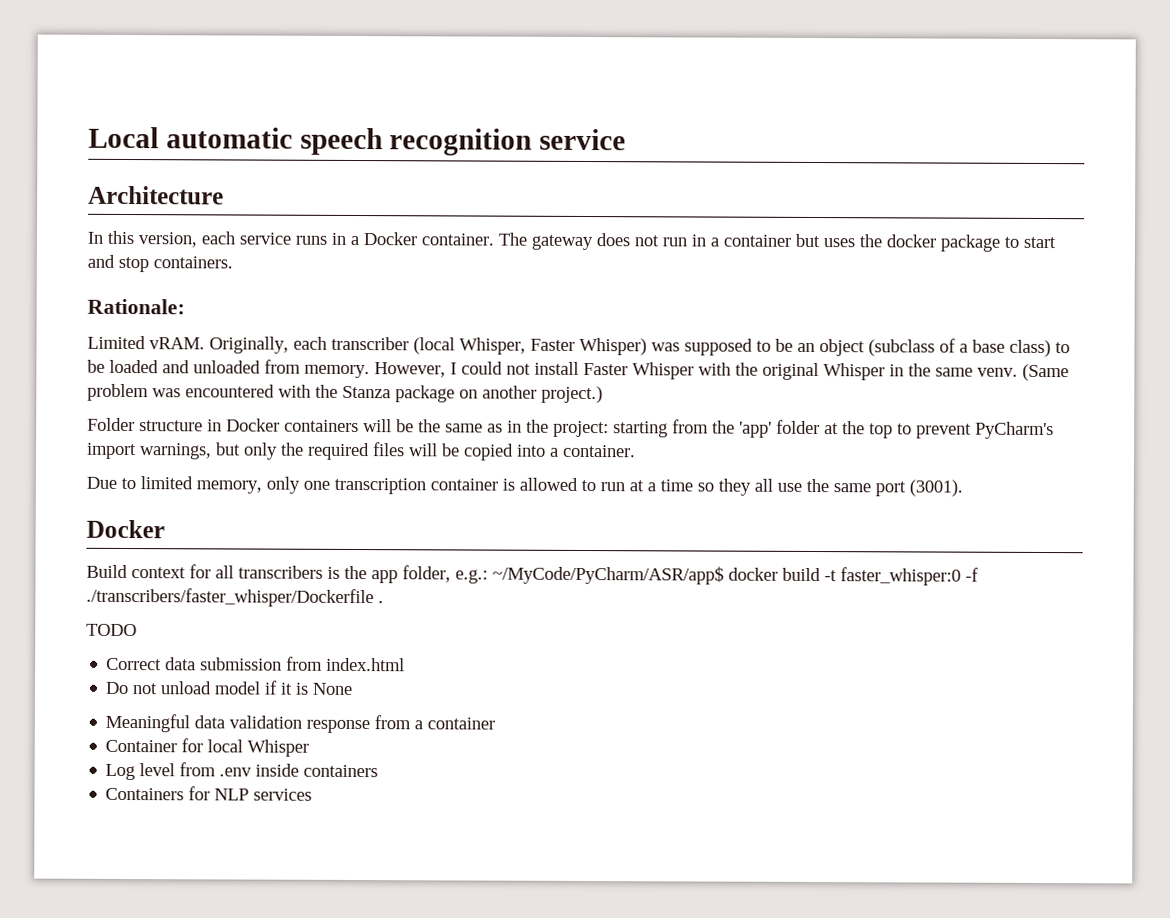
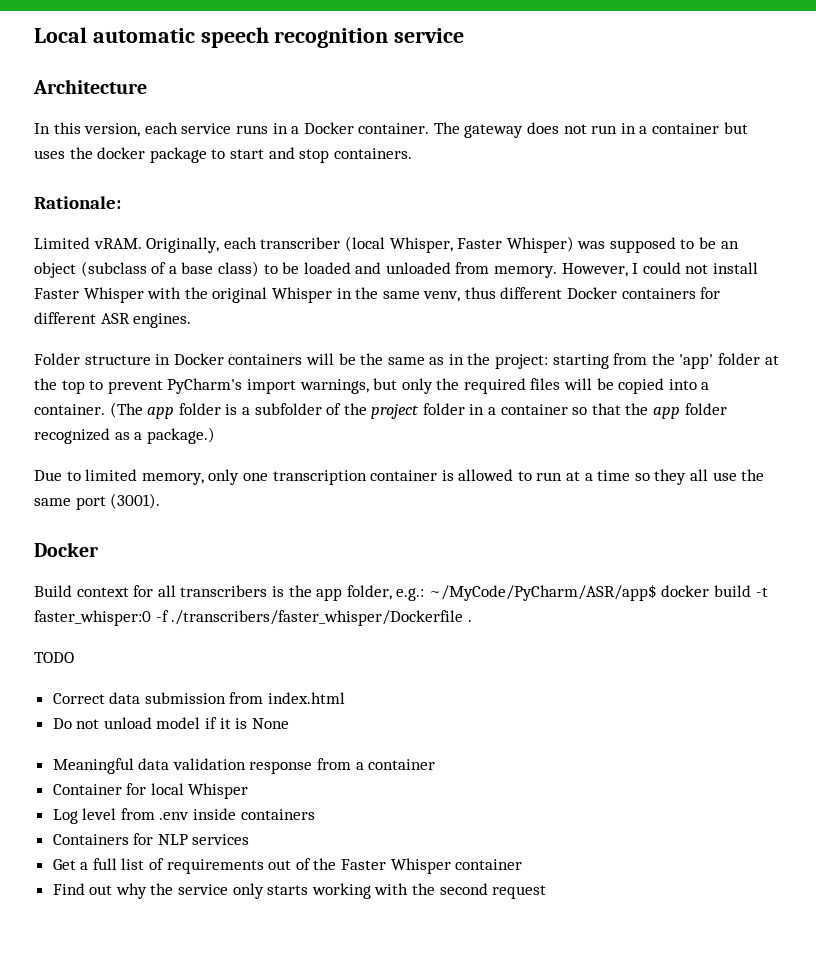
- However, I could not install Faster Whisper with the original Whisper in the same venv. (Same problem was encountered with the Stanza package on another project.)
+ However, I could not install Faster Whisper with the original Whisper in the same venv, thus different Docker containers for different ASR engines.
+ (The app folder is a subfolder of the project folder in a container so that the app folder recognized as a package.)
+ Get a full list of requirements out of the Faster Whisper container
+ Find out why the service only starts working with the second request

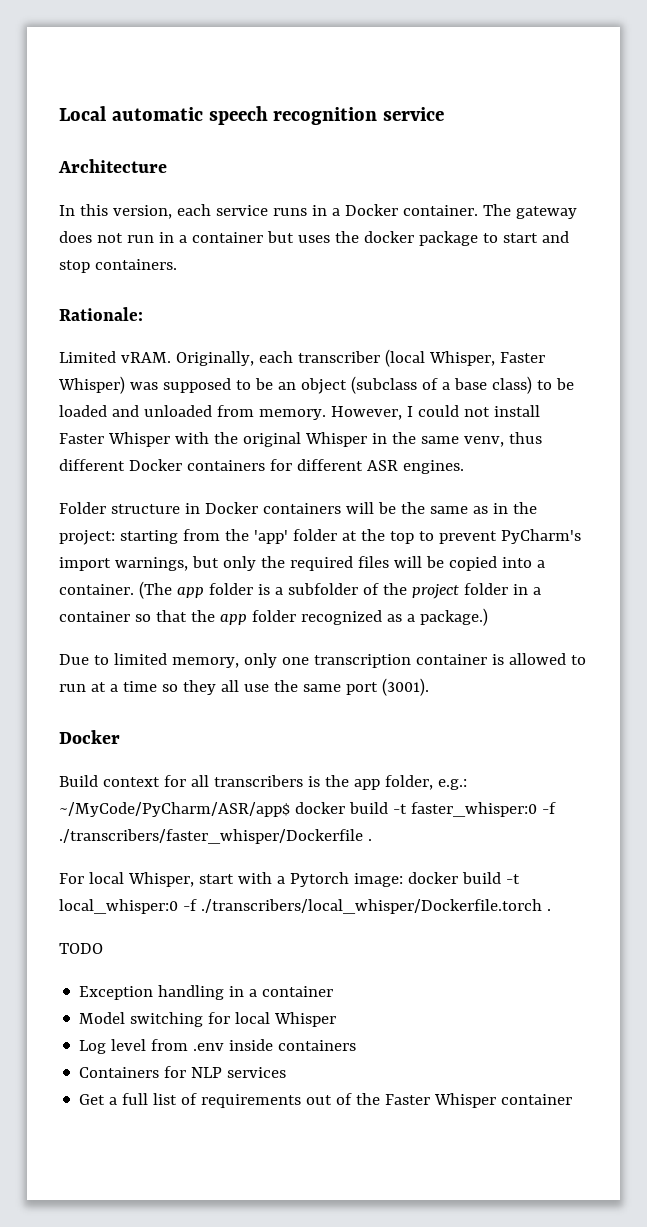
+ For local Whisper, start with a Pytorch image: docker build -t local_whisper:0 -f ./transcribers/local_whisper/Dockerfile.torch .
  TODO
- Correct data submission from index.html
- Do not unload model if it is None
- Meaningful data validation response from a container
+ Exception handling in a container
- Container for local Whisper
+ Model switching for local Whisper
- Find out why the service only starts working with the second request

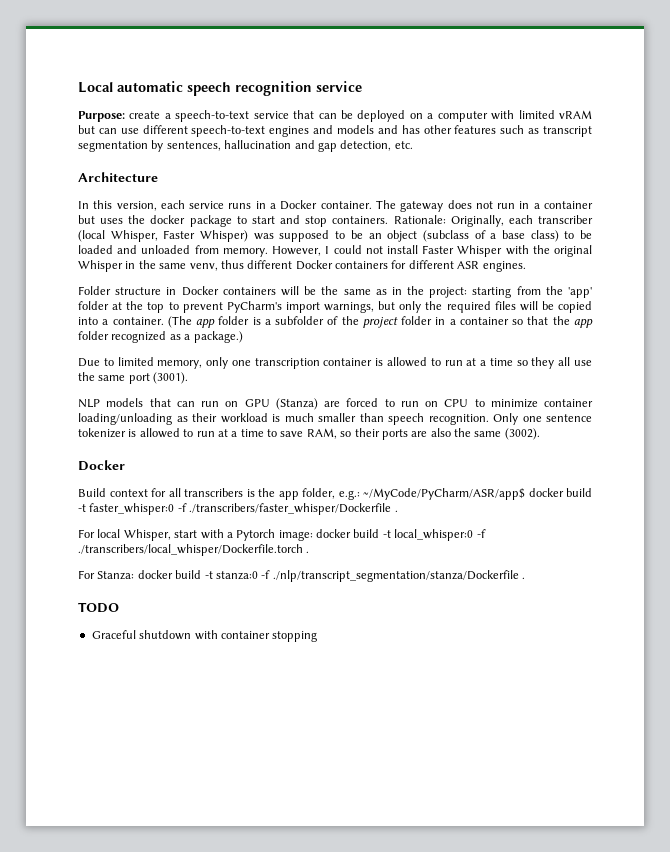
+ Purpose: create a speech-to-text service that can be deployed on a computer with limited vRAM but can use different speech-to-text engines and models and has other features such as transcript segmentation by sentences, hallucination and gap detection, etc.
- The gateway does not run in a container but uses the docker package to start and stop containers.
- Rationale:
- Limited vRAM. Originally, each transcriber (local Whisper, Faster Whisper) was supposed to be an object (subclass of a base class) to be loaded and unloaded from memory.
+ The gateway does not run in a container but uses the docker package to start and stop containers. Rationale: Originally, each transcriber (local Whisper, Faster Whisper) was supposed to be an object (subclass of a base class) to be loaded and unloaded from memory.
+ NLP models that can run on GPU (Stanza) are forced to run on CPU to minimize container loading/unloading as their workload is much smaller than speech recognition. Only one sentence tokenizer is allowed to run at a time to save RAM, so their ports are also the same (3002).
+ For Stanza: docker build -t stanza:0 -f ./nlp/transcript_segmentation/stanza/Dockerfile .
  TODO
- Exception handling in a container
- Model switching for local Whisper
- Log level from .env inside containers
- Containers for NLP services
- Get a full list of requirements out of the Faster Whisper container
+ Graceful shutdown with container stopping

